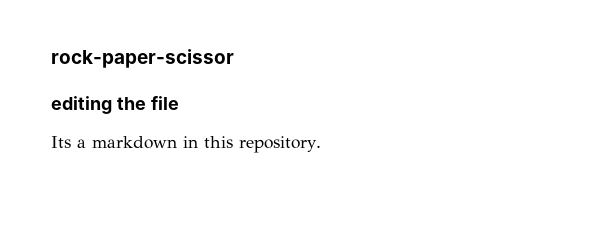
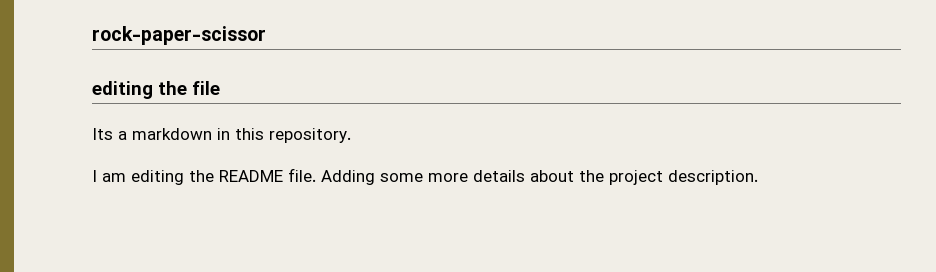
+ I am editing the README file. Adding some more details about the project description.

